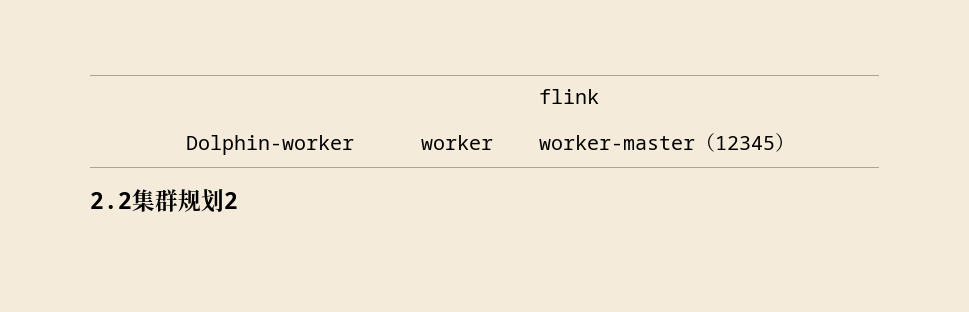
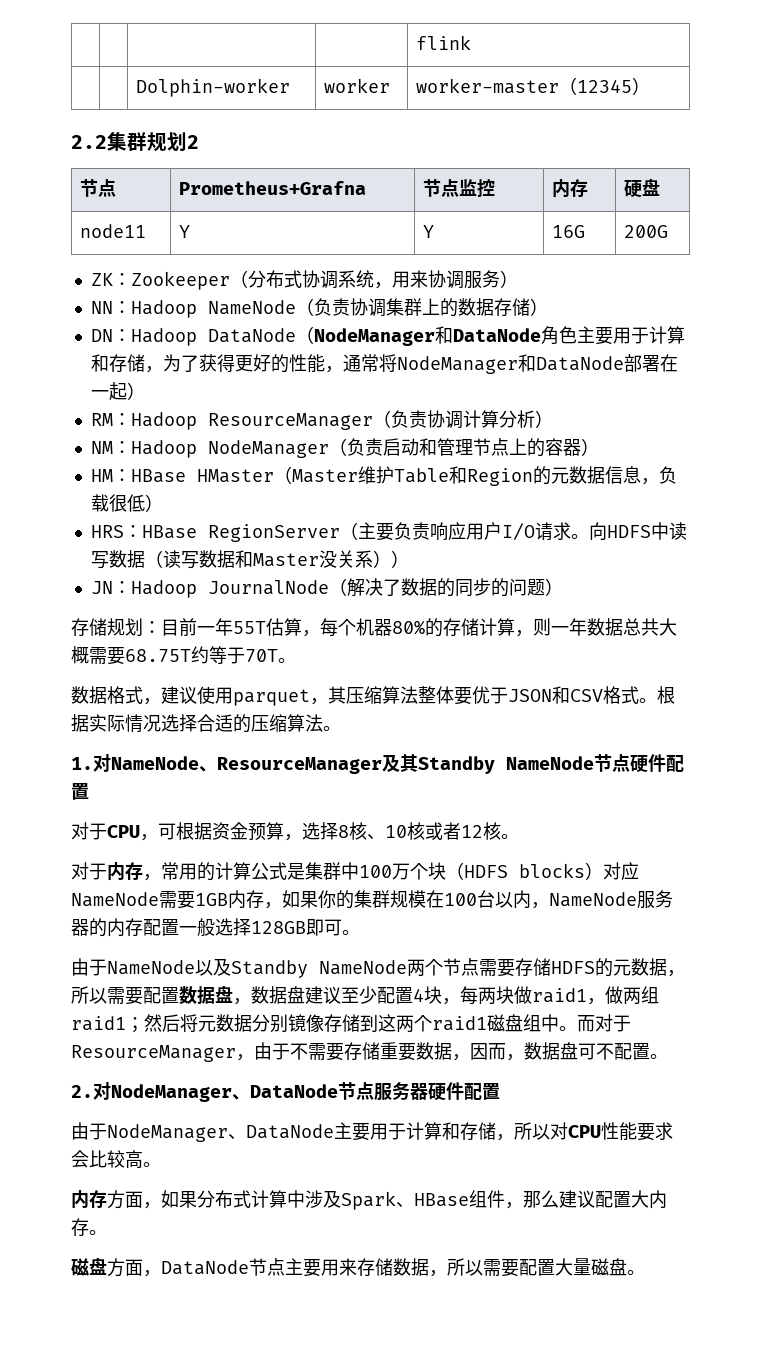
+ 节点 | Prometheus+Grafna | 节点监控 | 内存 | 硬盘
+ node11 | Y | Y | 16G | 200G
+ ZK：Zookeeper（分布式协调系统，用来协调服务）
+ NN：Hadoop NameNode（负责协调集群上的数据存储）
+ DN：Hadoop DataNode（NodeManager和DataNode角色主要用于计算和存储，为了获得更好的性能，通常将NodeManager和DataNode部署在一起）
+ RM：Hadoop ResourceManager（负责协调计算分析）
+ NM：Hadoop NodeManager（负责启动和管理节点上的容器）
+ HM：HBase HMaster（Master维护Table和Region的元数据信息，负载很低）
+ HRS：HBase RegionServer（主要负责响应用户I/O请求。向HDFS中读写数据（读写数据和Master没关系））
+ JN：Hadoop JournalNode（解决了数据的同步的问题）
+ 存储规划：目前一年55T估算，每个机器80%的存储计算，则一年数据总共大概需要68.75T约等于70T。
+ 数据格式，建议使用parquet，其压缩算法整体要优于JSON和CSV格式。根据实际情况选择合适的压缩算法。
+ 1.对NameNode、ResourceManager及其Standby NameNode节点硬件配置
+ 对于CPU，可根据资金预算，选择8核、10核或者12核。
+ 对于内存，常用的计算公式是集群中100万个块（HDFS blocks）对应NameNode需要1GB内存，如果你的集群规模在100台以内，NameNode服务器的内存配置一般选择128GB即可。
+ 由于NameNode以及Standby NameNode两个节点需要存储HDFS的元数据，所以需要配置数据盘，数据盘建议至少配置4块，每两块做raid1，做两组raid1；然后将元数据分别镜像存储到这两个raid1磁盘组中。而对于ResourceManager，由于不需要存储重要数据，因而，数据盘可不配置。
+ 2.对NodeManager、DataNode节点服务器硬件配置
+ 由于NodeManager、DataNode主要用于计算和存储，所以对CPU性能要求会比较高。
+ 内存方面，如果分布式计算中涉及Spark、HBase组件，那么建议配置大内存。
+ 磁盘方面，DataNode节点主要用来存储数据，所以需要配置大量磁盘。

